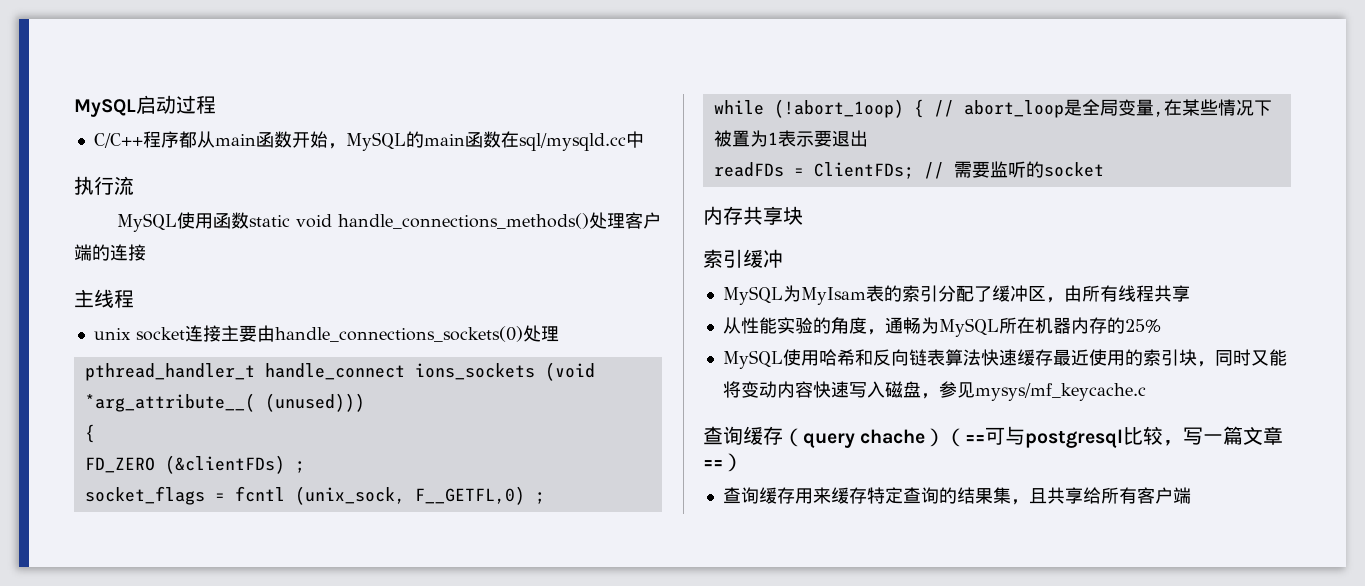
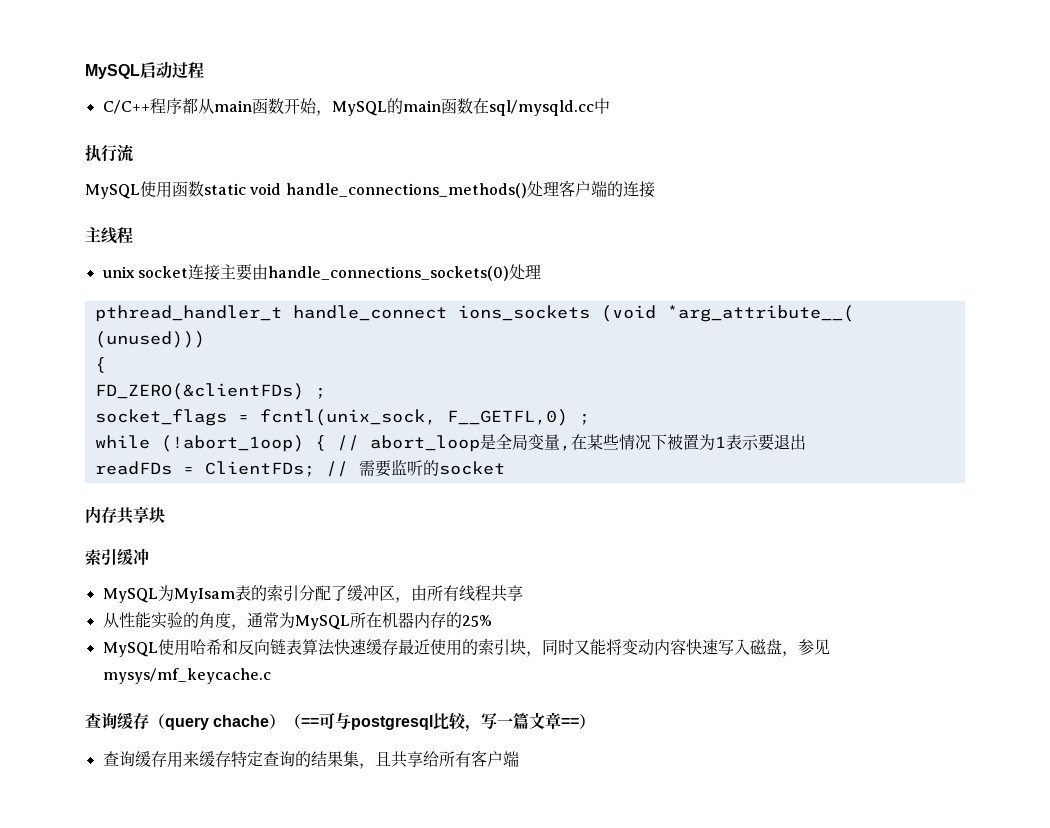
- FD_ZERO (&clientFDs) ;
+ FD_ZERO(&clientFDs) ;
- socket_flags = fcntl (unix_sock, F__GETFL,0) ;
+ socket_flags = fcntl(unix_sock, F__GETFL,0) ;
- 从性能实验的角度，通畅为MySQL所在机器内存的25%
+ 从性能实验的角度，通常为MySQL所在机器内存的25%

